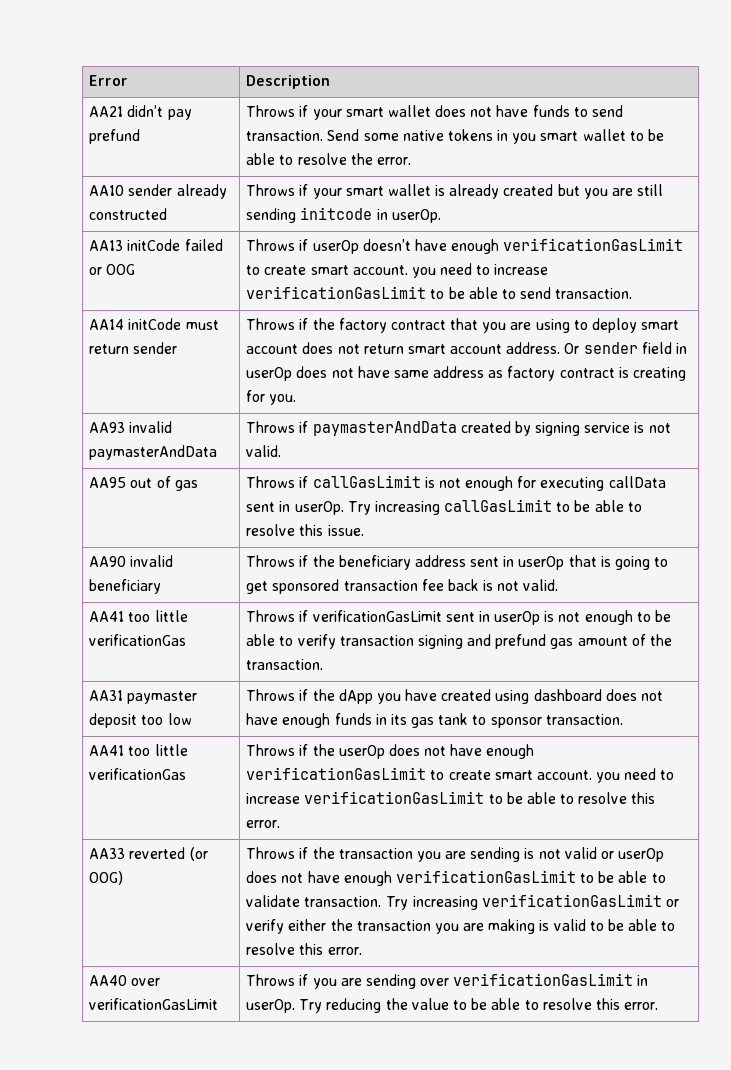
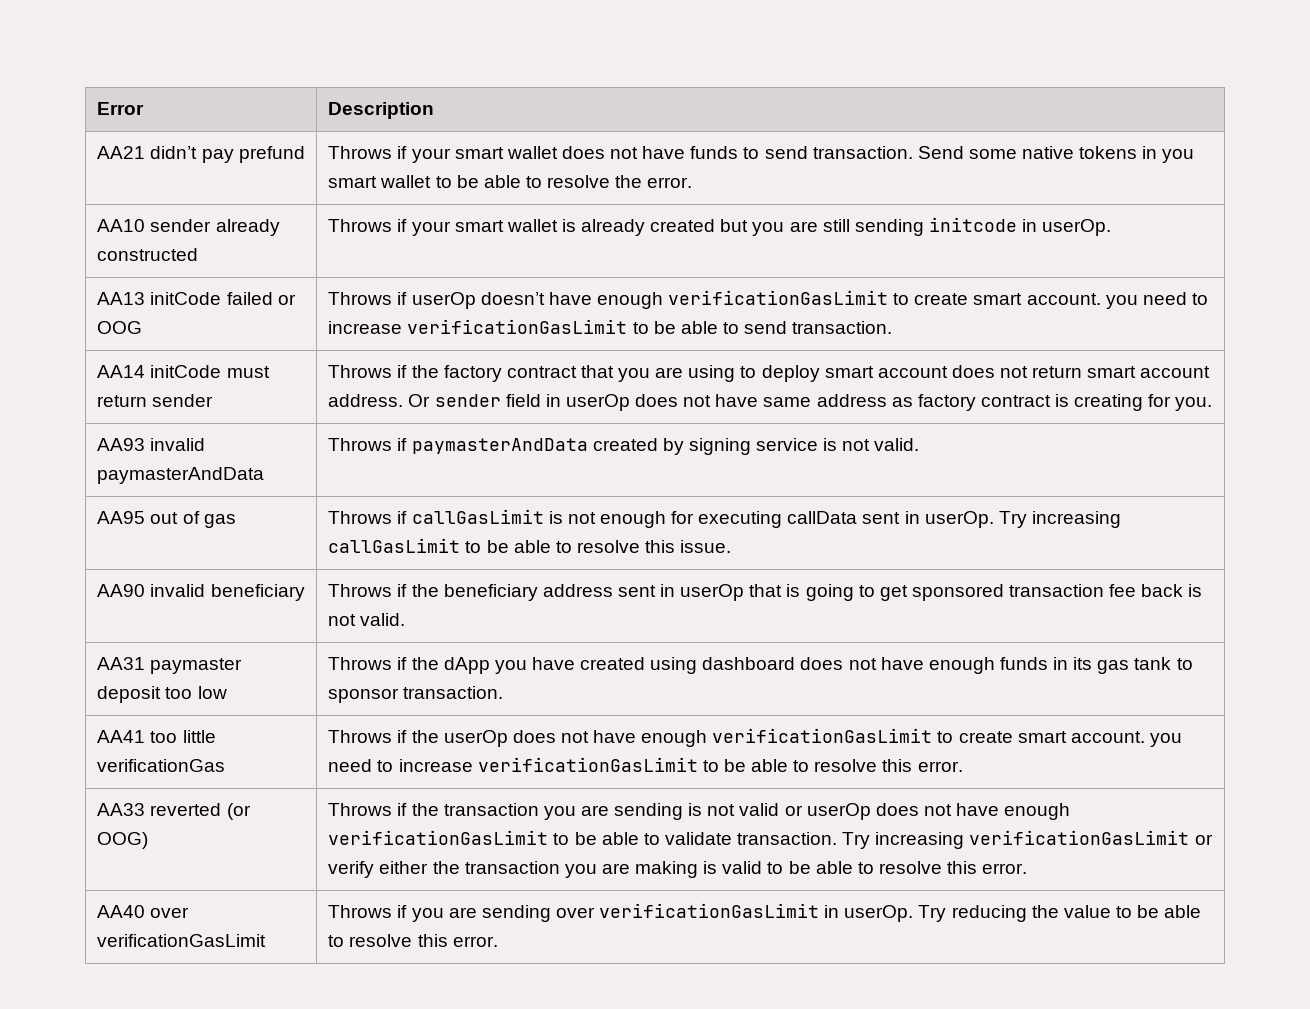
- AA41 too little verificationGas | Throws if verificationGasLimit sent in userOp is not enough to be able to verify transaction signing and prefund gas amount of the transaction.

